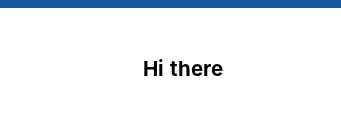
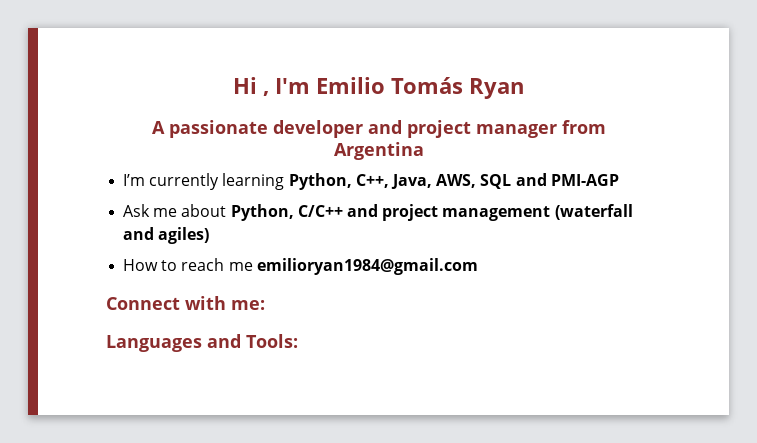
- Hi there
+ Hi , I'm Emilio Tomás Ryan
+ A passionate developer and project manager from Argentina
+ I’m currently learning Python, C++, Java, AWS, SQL and PMI-AGP
+ Ask me about Python, C/C++ and project management (waterfall and agiles)
+ How to reach me emilioryan1984@gmail.com
+ Connect with me:
+ Languages and Tools:

